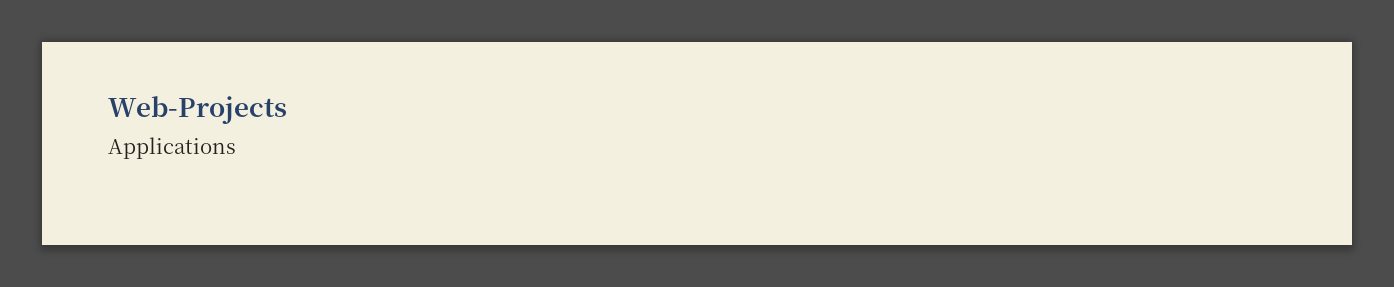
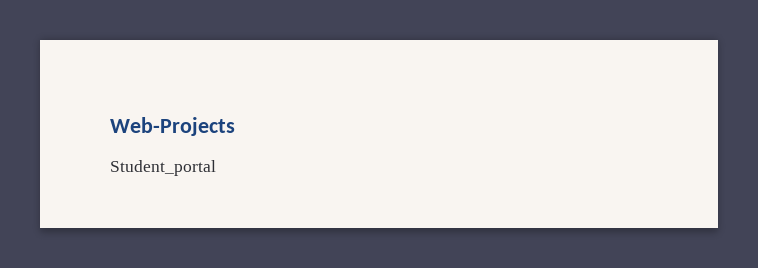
- Applications
+ Student_portal

